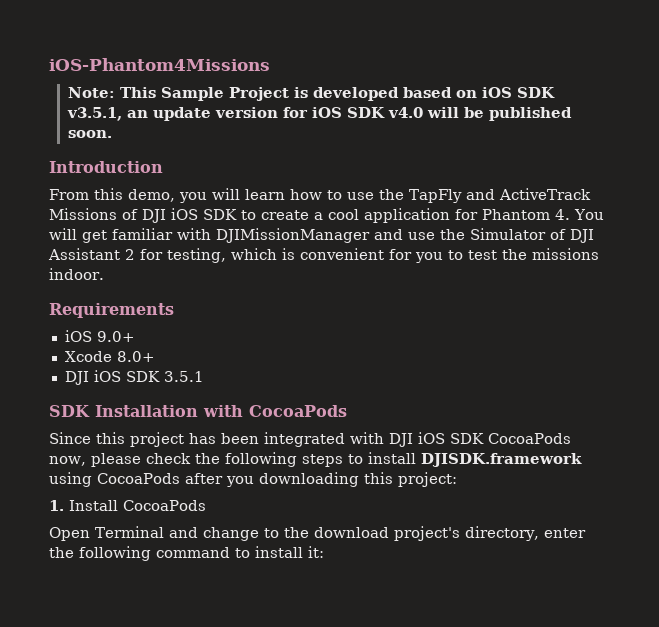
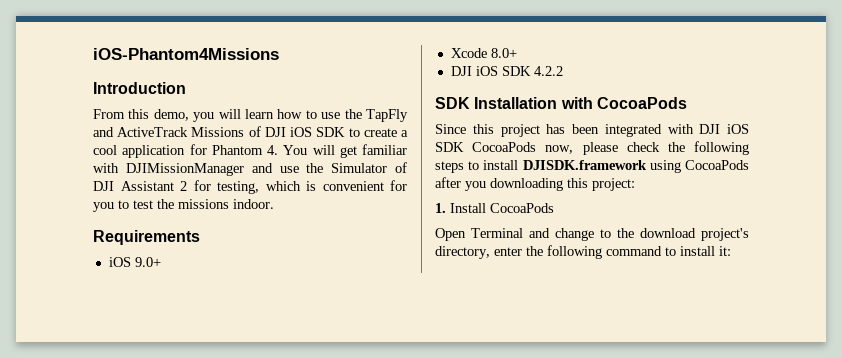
- Note: This Sample Project is developed based on iOS SDK v3.5.1, an update version for iOS SDK v4.0 will be published soon.
- DJI iOS SDK 3.5.1
+ DJI iOS SDK 4.2.2

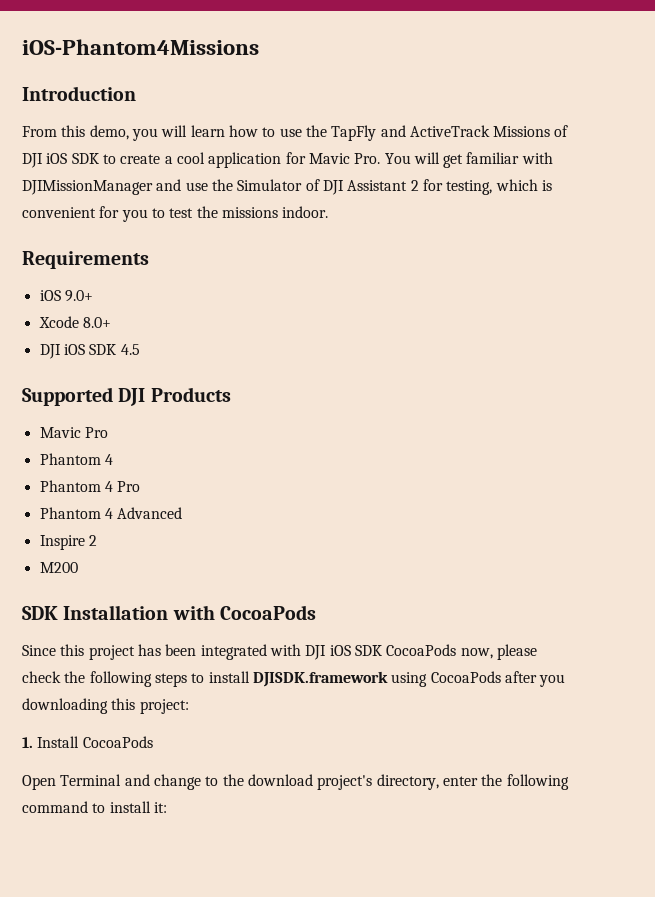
- From this demo, you will learn how to use the TapFly and ActiveTrack Missions of DJI iOS SDK to create a cool application for Phantom 4. You will get familiar with DJIMissionManager and use the Simulator of DJI Assistant 2 for testing, which is convenient for you to test the missions indoor.
+ From this demo, you will learn how to use the TapFly and ActiveTrack Missions of DJI iOS SDK to create a cool application for Mavic Pro. You will get familiar with DJIMissionManager and use the Simulator of DJI Assistant 2 for testing, which is convenient for you to test the missions indoor.
- DJI iOS SDK 4.2.2
+ DJI iOS SDK 4.5
+ Supported DJI Products
+ Mavic Pro
+ Phantom 4
+ Phantom 4 Pro
+ Phantom 4 Advanced
+ Inspire 2
+ M200

